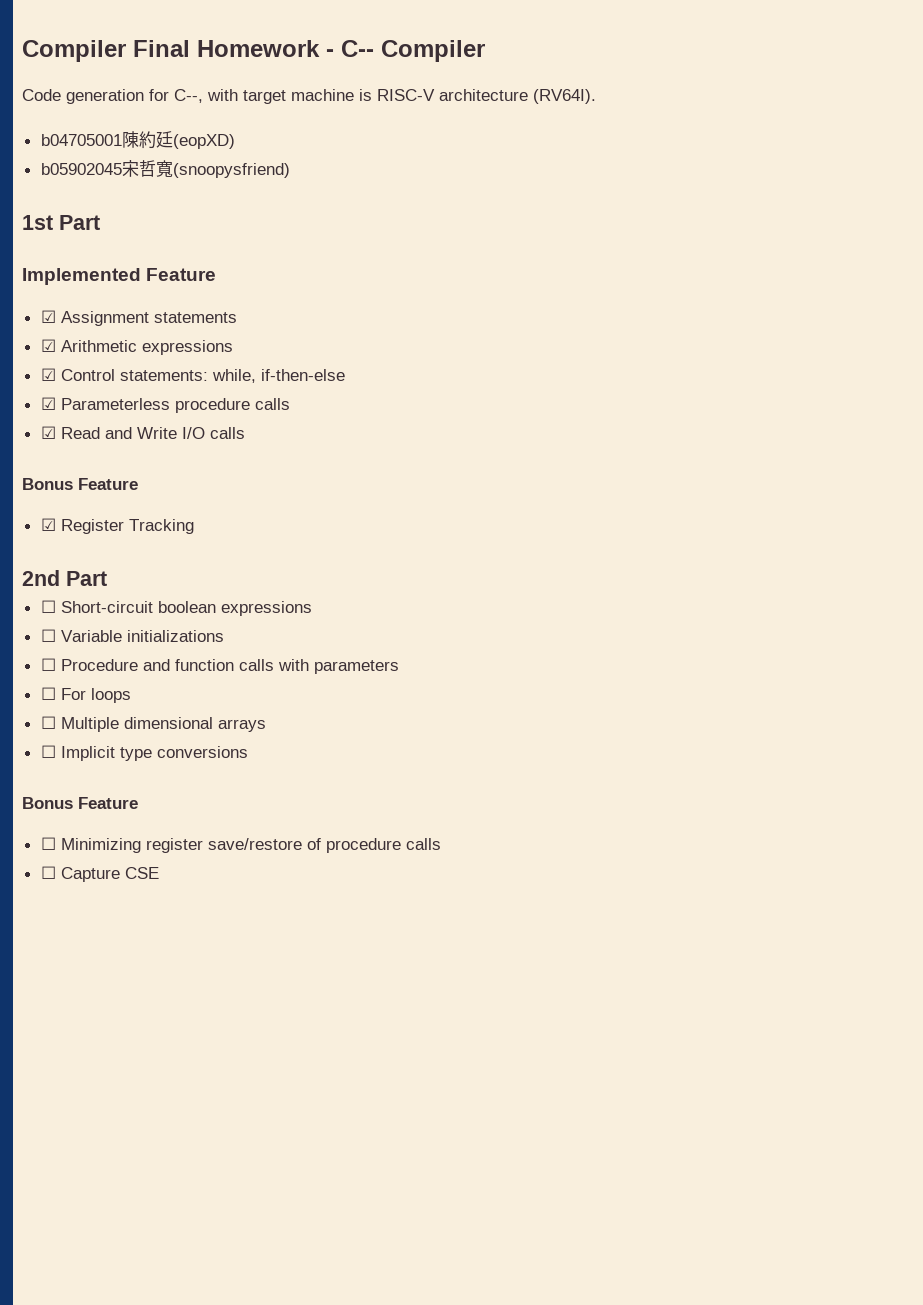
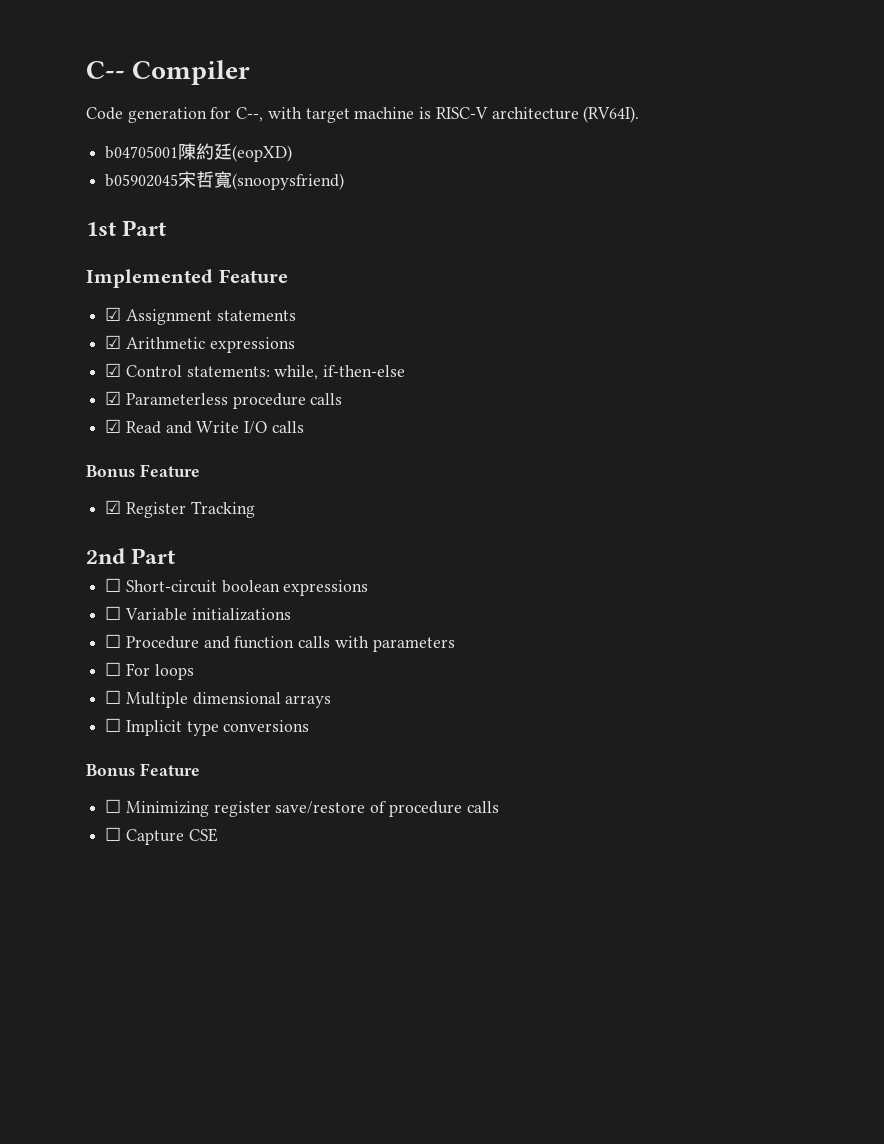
- Compiler Final Homework - C-- Compiler
+ C-- Compiler

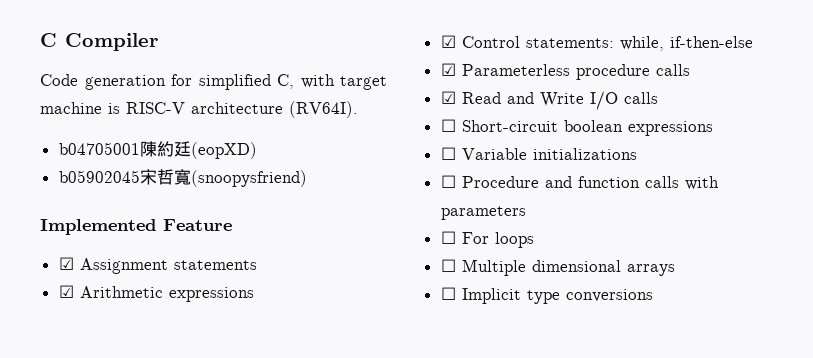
- C-- Compiler
+ C Compiler
- Code generation for C--, with target machine is RISC-V architecture (RV64I).
+ Code generation for simplified C, with target machine is RISC-V architecture (RV64I).
- 1st Part
  ☑ Read and Write I/O calls
- Bonus Feature
- ☑ Register Tracking
- 2nd Part
  ☐ Implicit type conversions
- Bonus Feature
- ☐ Minimizing register save/restore of procedure calls
- ☐ Capture CSE

